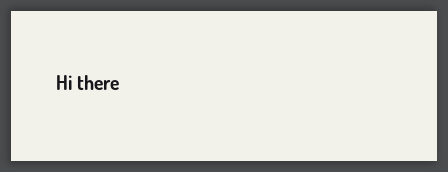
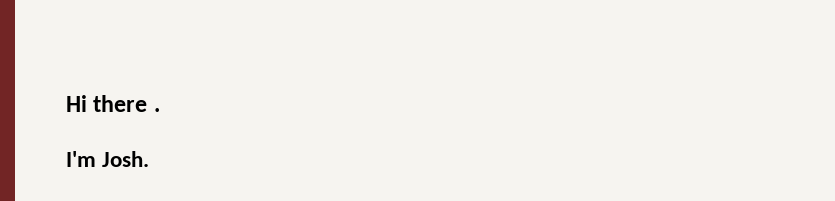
- Hi there
+ Hi there .
+ I'm Josh.

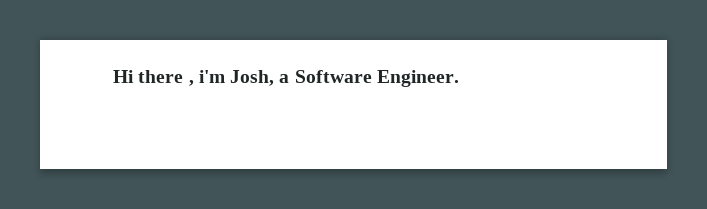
- Hi there .
- I'm Josh.
+ Hi there , i'm Josh, a Software Engineer.

